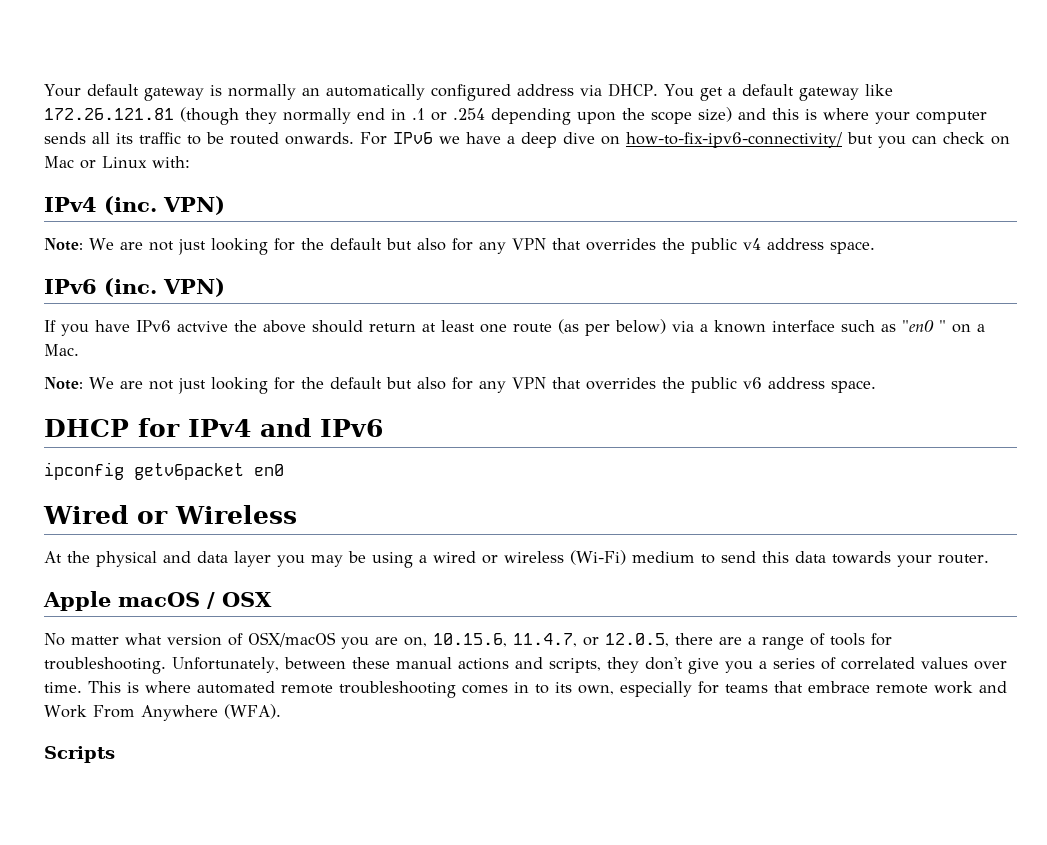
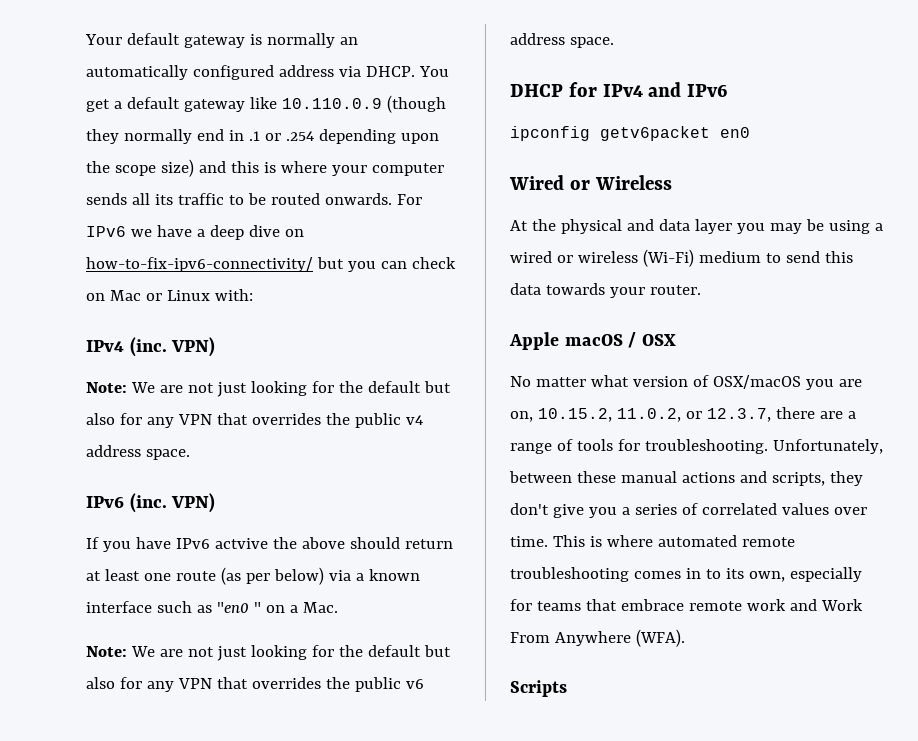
- You get a default gateway like 172.26.121.81 (though they normally end in .1 or .254 depending upon the scope size) and this is where your computer sends all its traffic to be routed onwards.
+ You get a default gateway like 10.110.0.9 (though they normally end in .1 or .254 depending upon the scope size) and this is where your computer sends all its traffic to be routed onwards.
- No matter what version of OSX/macOS you are on, 10.15.6, 11.4.7, or 12.0.5, there are a range of tools for troubleshooting.
+ No matter what version of OSX/macOS you are on, 10.15.2, 11.0.2, or 12.3.7, there are a range of tools for troubleshooting.

